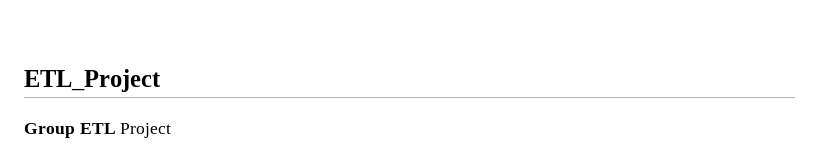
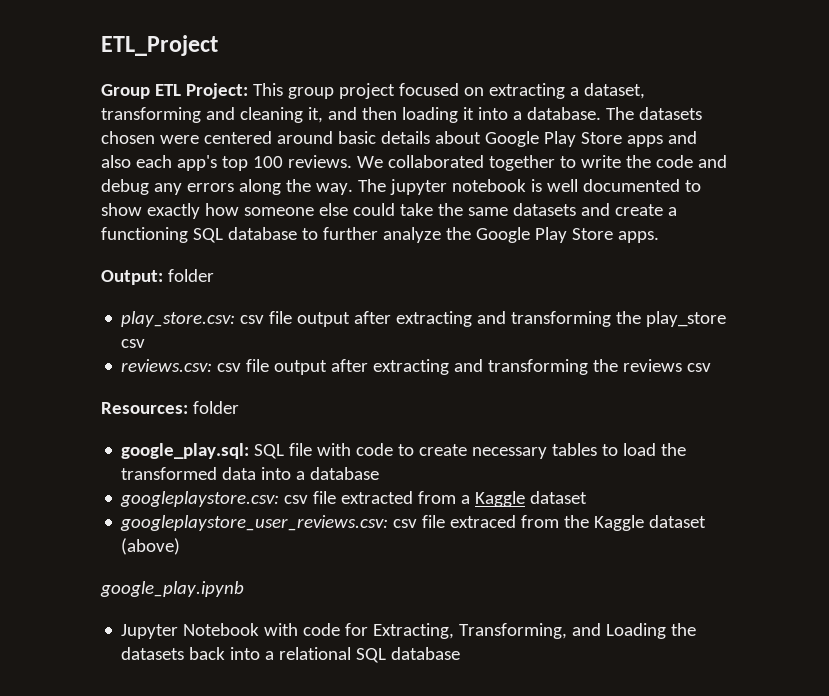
- Group ETL Project
+ Group ETL Project: This group project focused on extracting a dataset, transforming and cleaning it, and then loading it into a database. The datasets chosen were centered around basic details about Google Play Store apps and also each app's top 100 reviews. We collaborated together to write the code and debug any errors along the way. The jupyter notebook is well documented to show exactly how someone else could take the same datasets and create a functioning SQL database to further analyze the Google Play Store apps.
+ Output: folder
+ play_store.csv: csv file output after extracting and transforming the play_store csv
+ reviews.csv: csv file output after extracting and transforming the reviews csv
+ Resources: folder
+ google_play.sql: SQL file with code to create necessary tables to load the transformed data into a database
+ googleplaystore.csv: csv file extracted from a Kaggle dataset
+ googleplaystore_user_reviews.csv: csv file extraced from the Kaggle dataset (above)
+ google_play.ipynb
+ Jupyter Notebook with code for Extracting, Transforming, and Loading the datasets back into a relational SQL database

